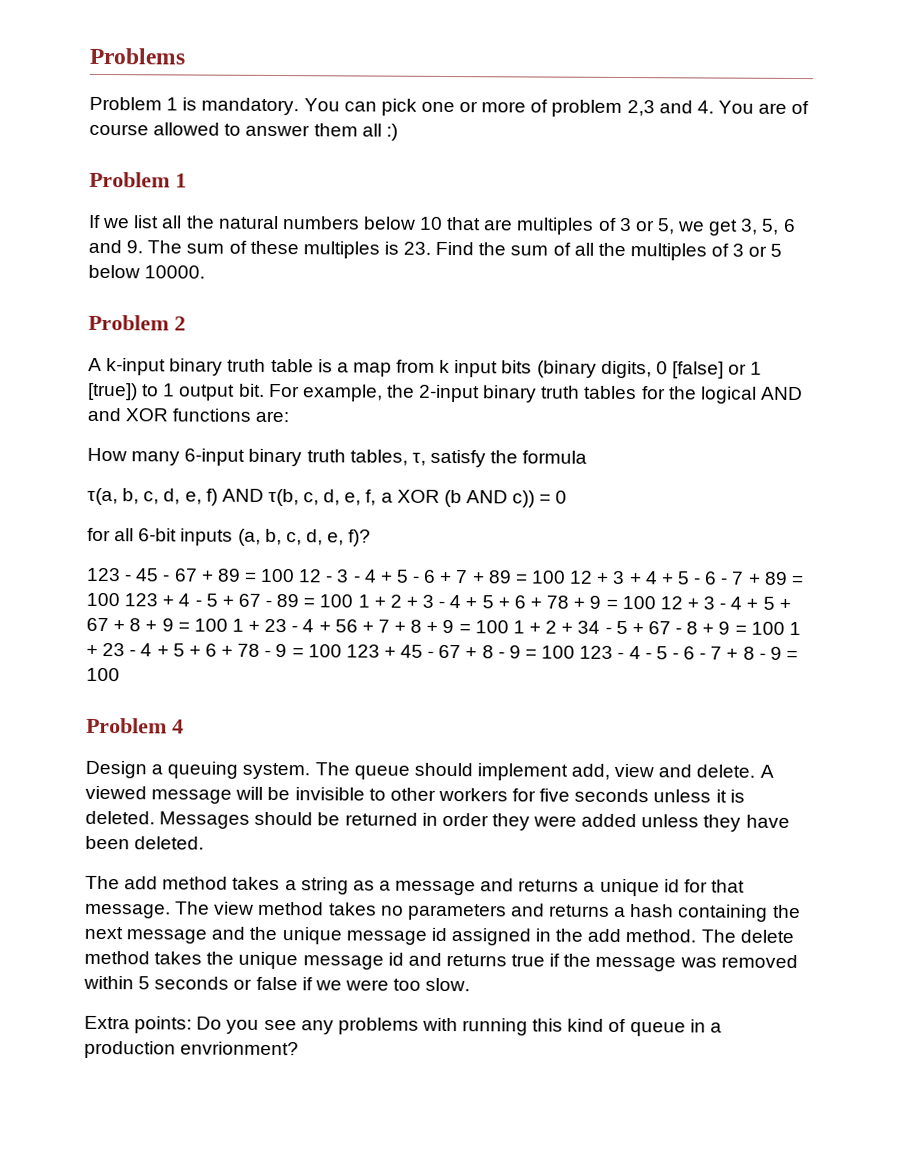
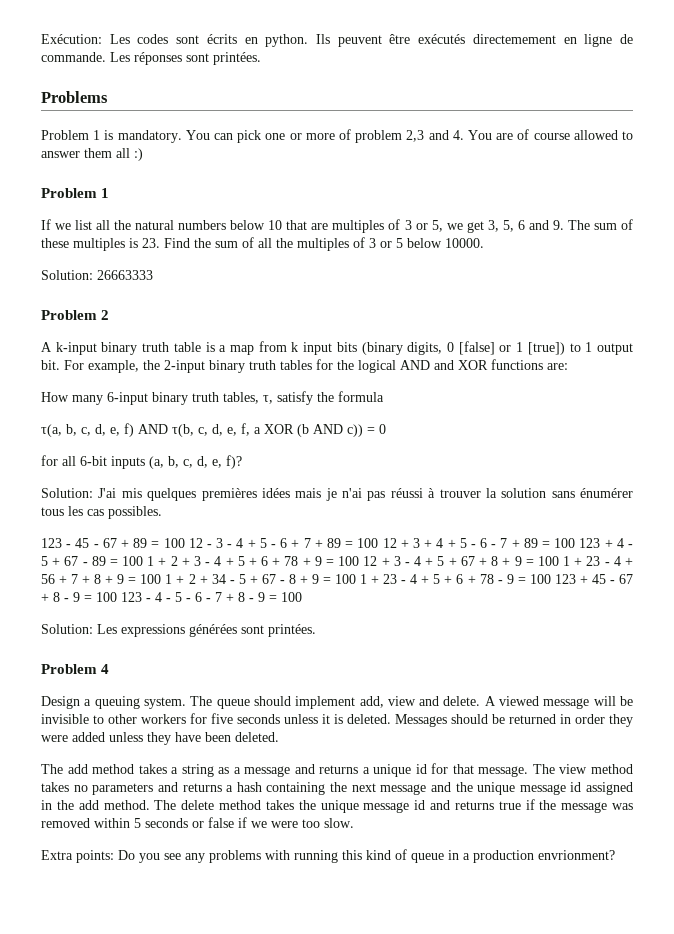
+ Exécution: Les codes sont écrits en python. Ils peuvent être exécutés directemement en ligne de commande. Les réponses sont printées.
+ Solution: 26663333
+ Solution: J'ai mis quelques premières idées mais je n'ai pas réussi à trouver la solution sans énumérer tous les cas possibles.
+ Solution: Les expressions générées sont printées.

